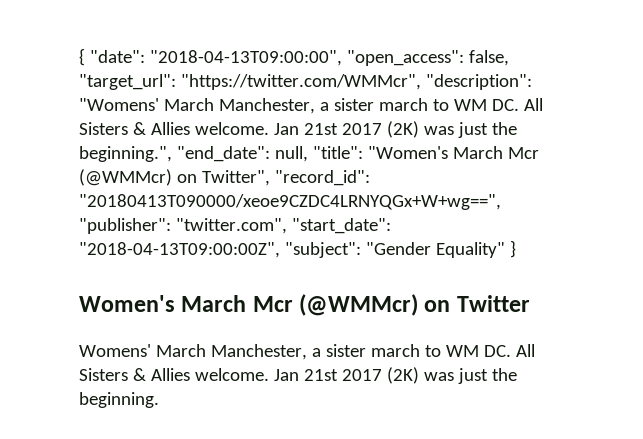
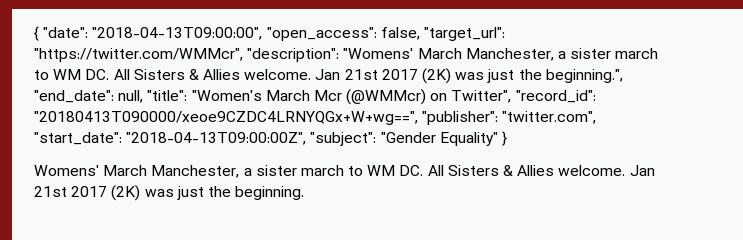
- Women's March Mcr (@WMMcr) on Twitter

